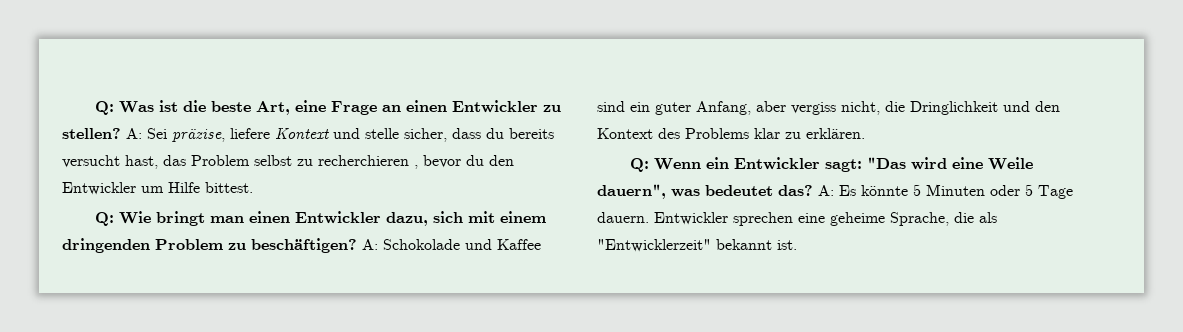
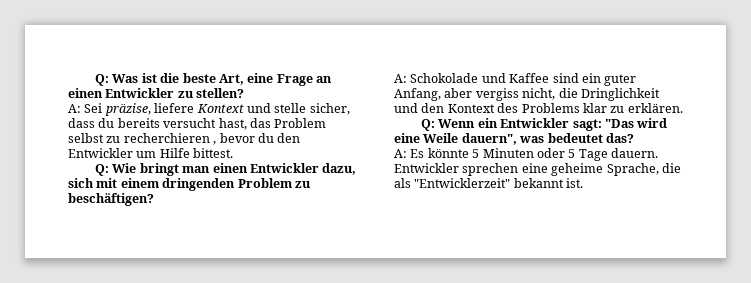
- Q: Was ist die beste Art, eine Frage an einen Entwickler zu stellen? A: Sei präzise, liefere Kontext und stelle sicher, dass du bereits versucht hast, das Problem selbst zu recherchieren , bevor du den Entwickler um Hilfe bittest.
+ Q: Was ist die beste Art, eine Frage an einen Entwickler zu stellen?
+ A: Sei präzise, liefere Kontext und stelle sicher, dass du bereits versucht hast, das Problem selbst zu recherchieren , bevor du den Entwickler um Hilfe bittest.
- Q: Wie bringt man einen Entwickler dazu, sich mit einem dringenden Problem zu beschäftigen? A: Schokolade und Kaffee sind ein guter Anfang, aber vergiss nicht, die Dringlichkeit und den Kontext des Problems klar zu erklären.
+ Q: Wie bringt man einen Entwickler dazu, sich mit einem dringenden Problem zu beschäftigen?
+ A: Schokolade und Kaffee sind ein guter Anfang, aber vergiss nicht, die Dringlichkeit und den Kontext des Problems klar zu erklären.
- Q: Wenn ein Entwickler sagt: "Das wird eine Weile dauern", was bedeutet das? A: Es könnte 5 Minuten oder 5 Tage dauern.
+ Q: Wenn ein Entwickler sagt: "Das wird eine Weile dauern", was bedeutet das?
+ A: Es könnte 5 Minuten oder 5 Tage dauern.

